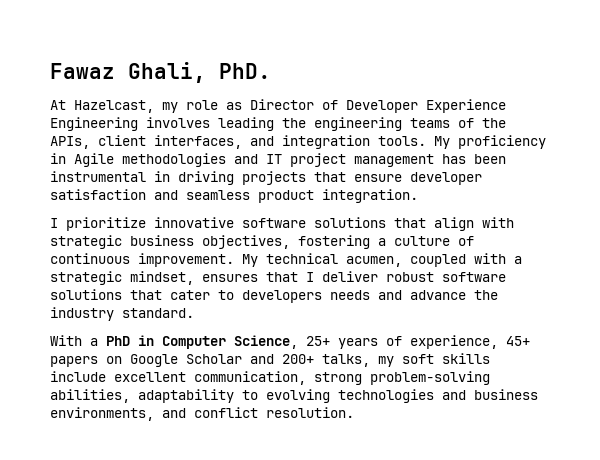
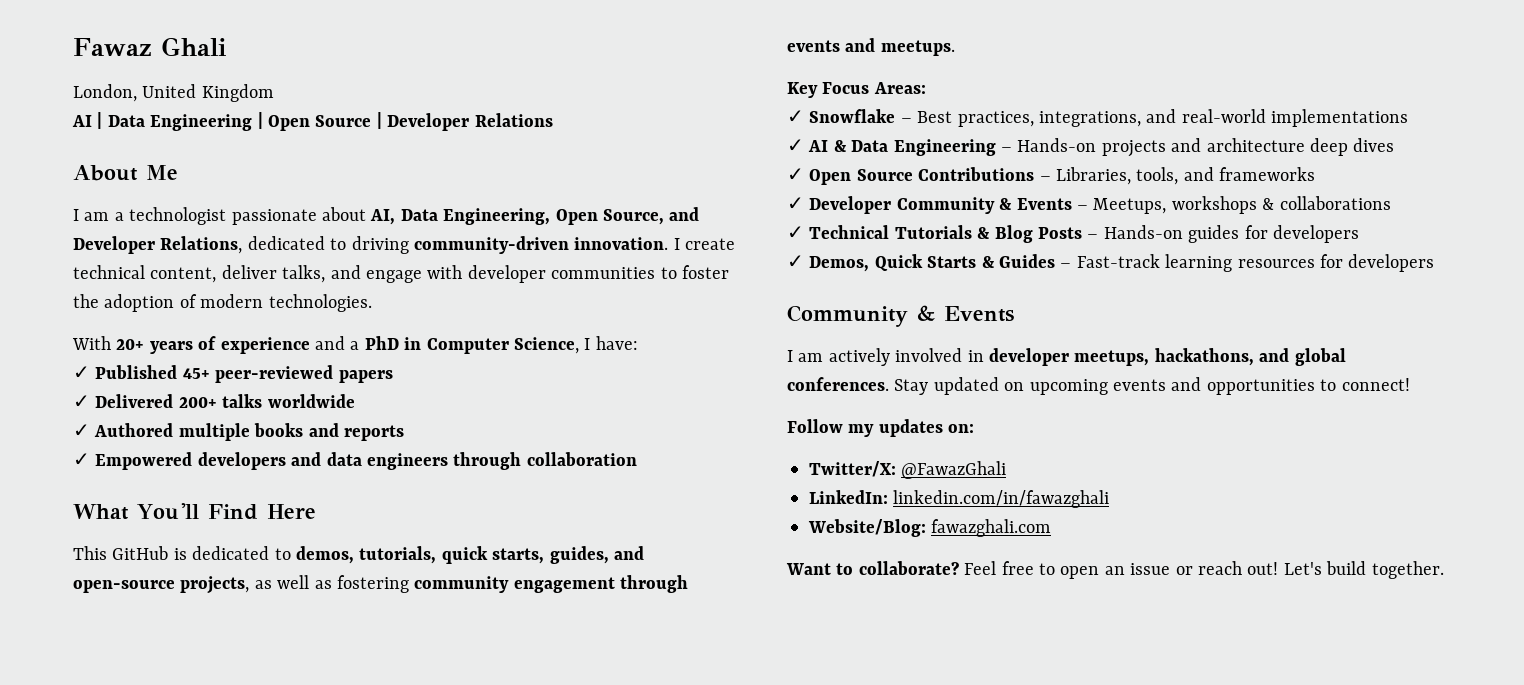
- Fawaz Ghali, PhD.
- At Hazelcast, my role as Director of Developer Experience Engineering involves leading the engineering teams of the APIs, client interfaces, and integration tools. My proficiency in Agile methodologies and IT project management has been instrumental in driving projects that ensure developer satisfaction and seamless product integration.
- I prioritize innovative software solutions that align with strategic business objectives, fostering a culture of continuous improvement. My technical acumen, coupled with a strategic mindset, ensures that I deliver robust software solutions that cater to developers needs and advance the industry standard.
- With a PhD in Computer Science, 25+ years of experience, 45+ papers on Google Scholar and 200+ talks, my soft skills include excellent communication, strong problem-solving abilities, adaptability to evolving technologies and business environments, and conflict resolution.
+ Fawaz Ghali
+ London, United Kingdom
+ AI | Data Engineering | Open Source | Developer Relations
+ About Me
+ I am a technologist passionate about AI, Data Engineering, Open Source, and Developer Relations, dedicated to driving community-driven innovation. I create technical content, deliver talks, and engage with developer communities to foster the adoption of modern technologies.
+ With 20+ years of experience and a PhD in Computer Science, I have:
+ ✓ Published 45+ peer-reviewed papers
+ ✓ Delivered 200+ talks worldwide
+ ✓ Authored multiple books and reports
+ ✓ Empowered developers and data engineers through collaboration
+ What You'll Find Here
+ This GitHub is dedicated to demos, tutorials, quick starts, guides, and open-source projects, as well as fostering community engagement through events and meetups.
+ Key Focus Areas:
+ ✓ Snowflake – Best practices, integrations, and real-world implementations
+ ✓ AI & Data Engineering – Hands-on projects and architecture deep dives
+ ✓ Open Source Contributions – Libraries, tools, and frameworks
+ ✓ Developer Community & Events – Meetups, workshops & collaborations
+ ✓ Technical Tutorials & Blog Posts – Hands-on guides for developers
+ ✓ Demos, Quick Starts & Guides – Fast-track learning resources for developers
+ Community & Events
+ I am actively involved in developer meetups, hackathons, and global conferences. Stay updated on upcoming events and opportunities to connect!
+ Follow my updates on:
+ Twitter/X: @FawazGhali
+ LinkedIn: linkedin.com/in/fawazghali
+ Website/Blog: fawazghali.com
+ Want to collaborate? Feel free to open an issue or reach out! Let's build together.

